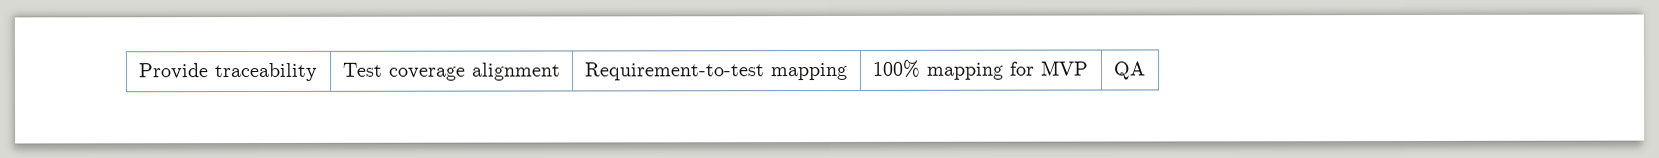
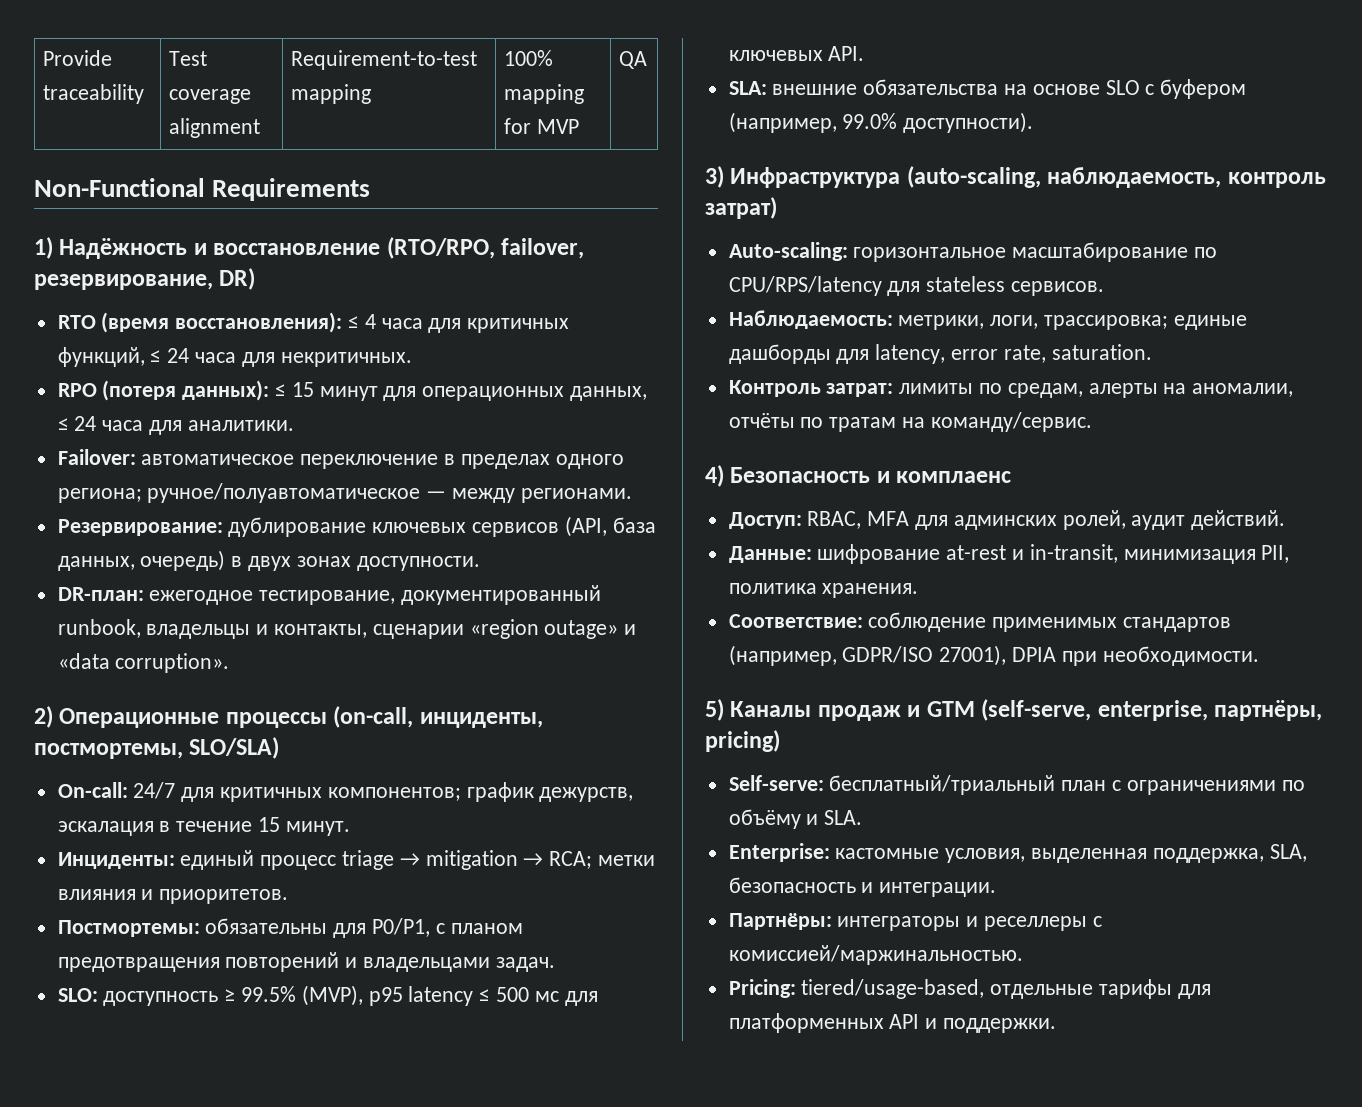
+ Non-Functional Requirements
+ 1) Надёжность и восстановление (RTO/RPO, failover, резервирование, DR)
+ RTO (время восстановления): ≤ 4 часа для критичных функций, ≤ 24 часа для некритичных.
+ RPO (потеря данных): ≤ 15 минут для операционных данных, ≤ 24 часа для аналитики.
+ Failover: автоматическое переключение в пределах одного региона; ручное/полуавтоматическое — между регионами.
+ Резервирование: дублирование ключевых сервисов (API, база данных, очередь) в двух зонах доступности.
+ DR-план: ежегодное тестирование, документированный runbook, владельцы и контакты, сценарии «region outage» и «data corruption».
+ 2) Операционные процессы (on-call, инциденты, постмортемы, SLO/SLA)
+ On-call: 24/7 для критичных компонентов; график дежурств, эскалация в течение 15 минут.
+ Инциденты: единый процесс triage → mitigation → RCA; метки влияния и приоритетов.
+ Постмортемы: обязательны для P0/P1, с планом предотвращения повторений и владельцами задач.
+ SLO: доступность ≥ 99.5% (MVP), p95 latency ≤ 500 мс для ключевых API.
+ SLA: внешние обязательства на основе SLO с буфером (например, 99.0% доступности).
+ 3) Инфраструктура (auto-scaling, наблюдаемость, контроль затрат)
+ Auto-scaling: горизонтальное масштабирование по CPU/RPS/latency для stateless сервисов.
+ Наблюдаемость: метрики, логи, трассировка; единые дашборды для latency, error rate, saturation.
+ Контроль затрат: лимиты по средам, алерты на аномалии, отчёты по тратам на команду/сервис.
+ 4) Безопасность и комплаенс
+ Доступ: RBAC, MFA для админских ролей, аудит действий.
+ Данные: шифрование at-rest и in-transit, минимизация PII, политика хранения.
+ Соответствие: соблюдение применимых стандартов (например, GDPR/ISO 27001), DPIA при необходимости.
+ 5) Каналы продаж и GTM (self-serve, enterprise, партнёры, pricing)
+ Self-serve: бесплатный/триальный план с ограничениями по объёму и SLA.
+ Enterprise: кастомные условия, выделенная поддержка, SLA, безопасность и интеграции.
+ Партнёры: интеграторы и реселлеры с комиссией/маржинальностью.
+ Pricing: tiered/usage-based, отдельные тарифы для платформенных API и поддержки.

